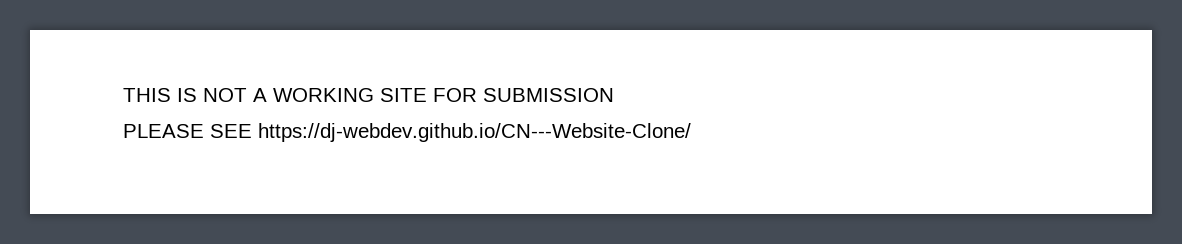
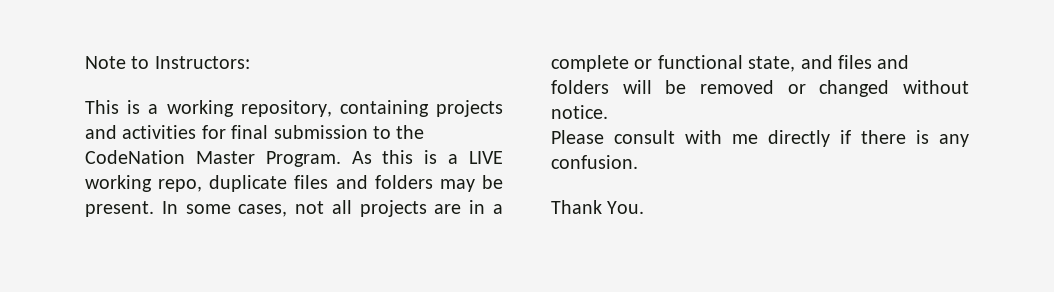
- THIS IS NOT A WORKING SITE FOR SUBMISSION
- PLEASE SEE https://dj-webdev.github.io/CN---Website-Clone/
+ Note to Instructors:
+ This is a working repository, containing projects and activities for final submission to the CodeNation Master Program. As this is a LIVE working repo, duplicate files and folders may be present. In some cases, not all projects are in a complete or functional state, and files and folders will be removed or changed without notice.
+ Please consult with me directly if there is any confusion.
+ Thank You.

